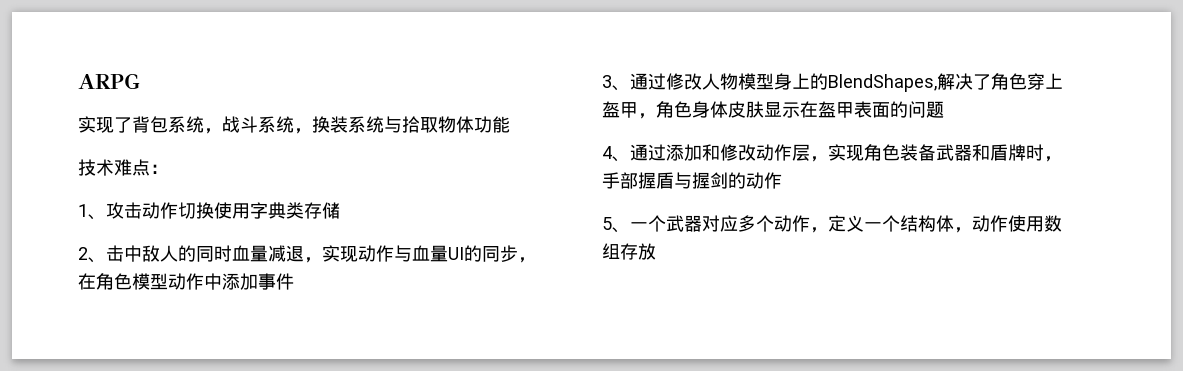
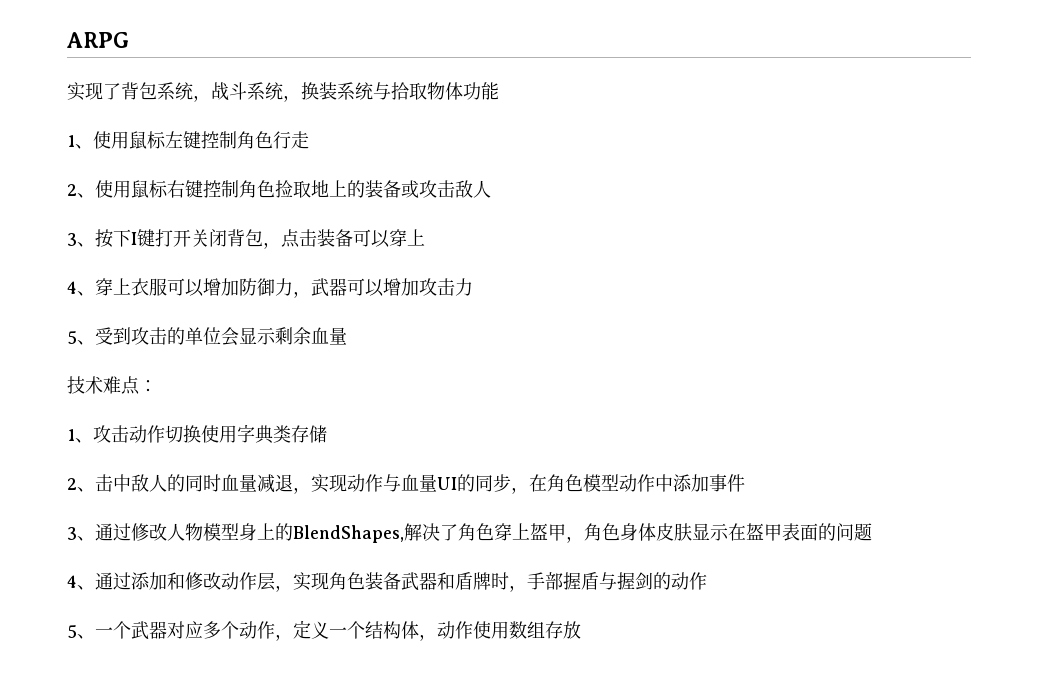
+ 1、使用鼠标左键控制角色行走
+ 2、使用鼠标右键控制角色捡取地上的装备或攻击敌人
+ 3、按下I键打开关闭背包，点击装备可以穿上
+ 4、穿上衣服可以增加防御力，武器可以增加攻击力
+ 5、受到攻击的单位会显示剩余血量

